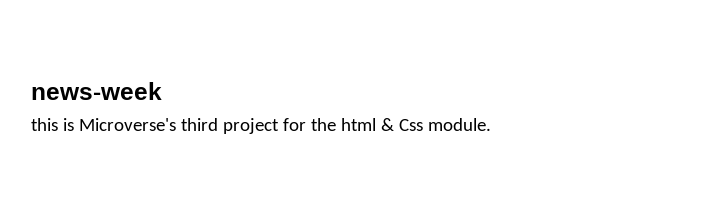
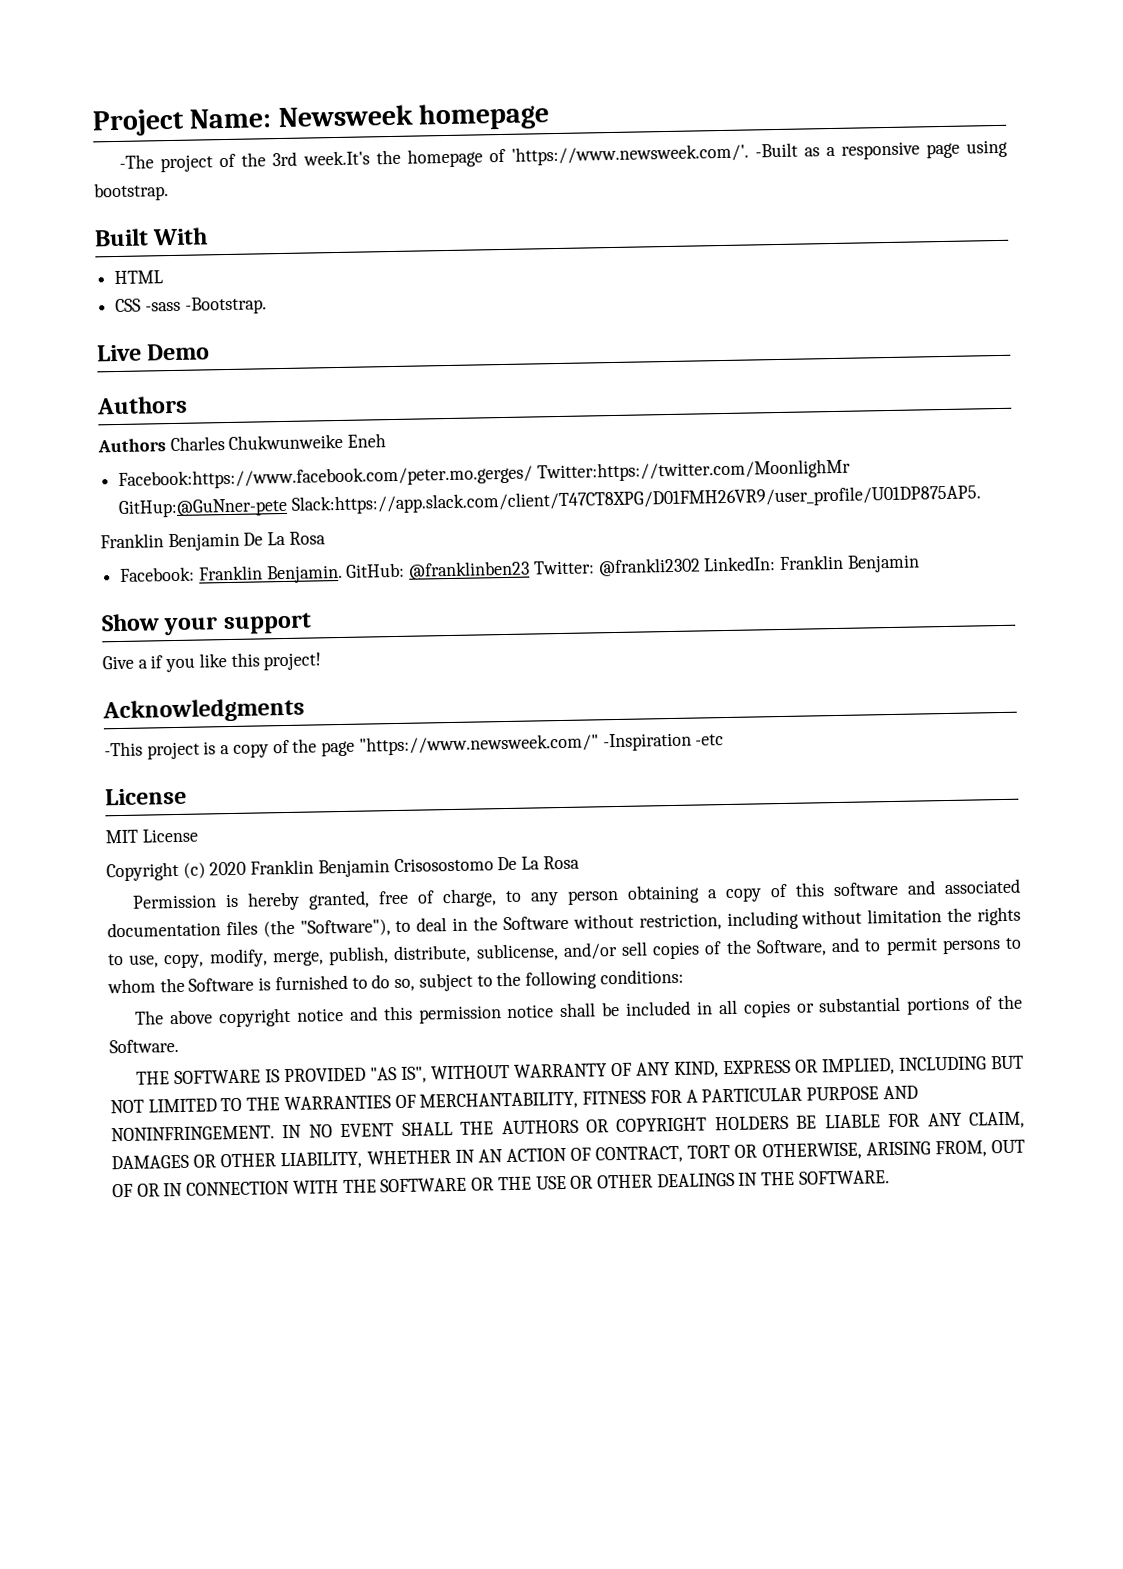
- news-week
- this is Microverse's third project for the html & Css module.
+ Project Name: Newsweek homepage
+ -The project of the 3rd week.It's the homepage of 'https://www.newsweek.com/'. -Built as a responsive page using bootstrap.
+ Built With
+ HTML
+ CSS -sass -Bootstrap.
+ Live Demo
+ Authors
+ Authors Charles Chukwunweike Eneh
+ Facebook:https://www.facebook.com/peter.mo.gerges/ Twitter:https://twitter.com/MoonlighMr GitHup:@GuNner-pete Slack:https://app.slack.com/client/T47CT8XPG/D01FMH26VR9/user_profile/U01DP875AP5.
+ Franklin Benjamin De La Rosa
+ Facebook: Franklin Benjamin. GitHub: @franklinben23 Twitter: @frankli2302 LinkedIn: Franklin Benjamin
+ Show your support
+ Give a if you like this project!
+ Acknowledgments
+ -This project is a copy of the page "https://www.newsweek.com/" -Inspiration -etc
+ License
+ MIT License
+ Copyright (c) 2020 Franklin Benjamin Crisosostomo De La Rosa
+ Permission is hereby granted, free of charge, to any person obtaining a copy of this software and associated documentation files (the "Software"), to deal in the Software without restriction, including without limitation the rights to use, copy, modify, merge, publish, distribute, sublicense, and/or sell copies of the Software, and to permit persons to whom the Software is furnished to do so, subject to the following conditions:
+ The above copyright notice and this permission notice shall be included in all copies or substantial portions of the Software.
+ THE SOFTWARE IS PROVIDED "AS IS", WITHOUT WARRANTY OF ANY KIND, EXPRESS OR IMPLIED, INCLUDING BUT NOT LIMITED TO THE WARRANTIES OF MERCHANTABILITY, FITNESS FOR A PARTICULAR PURPOSE AND NONINFRINGEMENT. IN NO EVENT SHALL THE AUTHORS OR COPYRIGHT HOLDERS BE LIABLE FOR ANY CLAIM, DAMAGES OR OTHER LIABILITY, WHETHER IN AN ACTION OF CONTRACT, TORT OR OTHERWISE, ARISING FROM, OUT OF OR IN CONNECTION WITH THE SOFTWARE OR THE USE OR OTHER DEALINGS IN THE SOFTWARE.

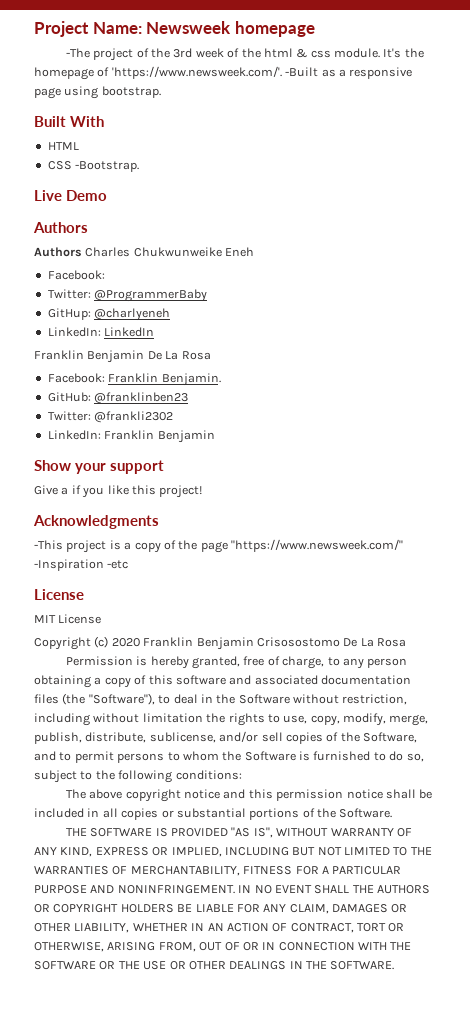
- -The project of the 3rd week.It's the homepage of 'https://www.newsweek.com/'. -Built as a responsive page using bootstrap.
+ -The project of the 3rd week of the html & css module. It's the homepage of 'https://www.newsweek.com/'. -Built as a responsive page using bootstrap.
- CSS -sass -Bootstrap.
+ CSS -Bootstrap.
  Authors Charles Chukwunweike Eneh
- Facebook:https://www.facebook.com/peter.mo.gerges/ Twitter:https://twitter.com/MoonlighMr GitHup:@GuNner-pete Slack:https://app.slack.com/client/T47CT8XPG/D01FMH26VR9/user_profile/U01DP875AP5.
+ Facebook:
+ Twitter: @ProgrammerBaby
+ GitHup: @charlyeneh
+ LinkedIn: LinkedIn
- Facebook: Franklin Benjamin. GitHub: @franklinben23 Twitter: @frankli2302 LinkedIn: Franklin Benjamin
+ Facebook: Franklin Benjamin.
+ GitHub: @franklinben23
+ Twitter: @frankli2302
+ LinkedIn: Franklin Benjamin

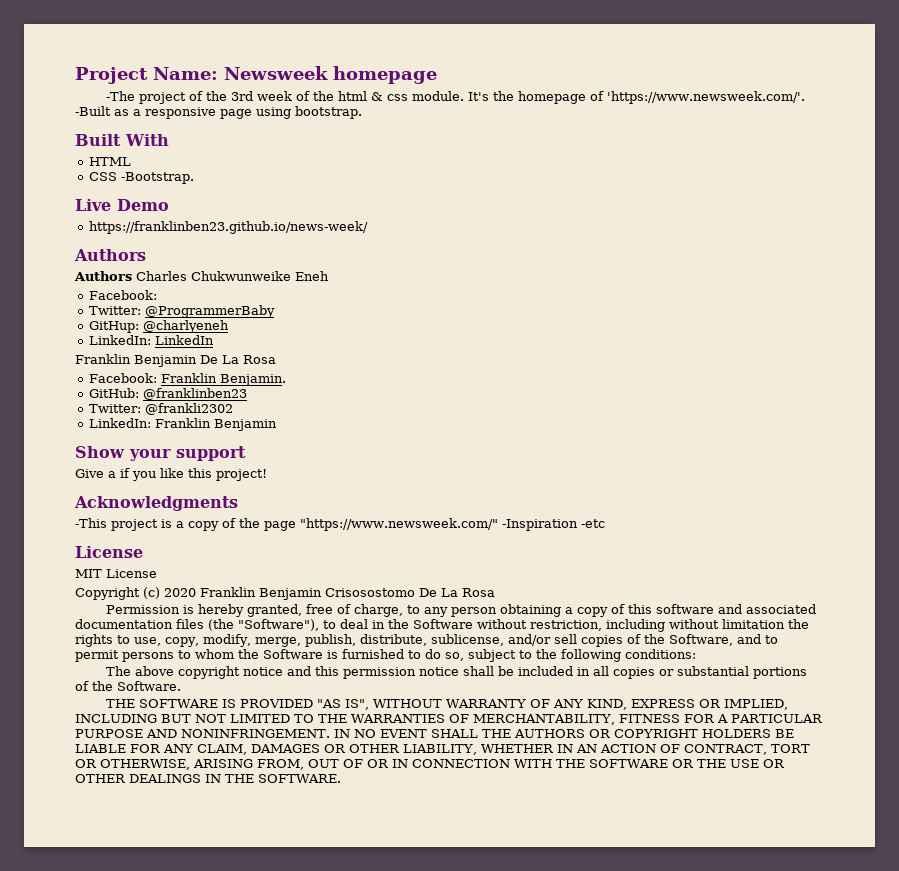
+ https://franklinben23.github.io/news-week/

